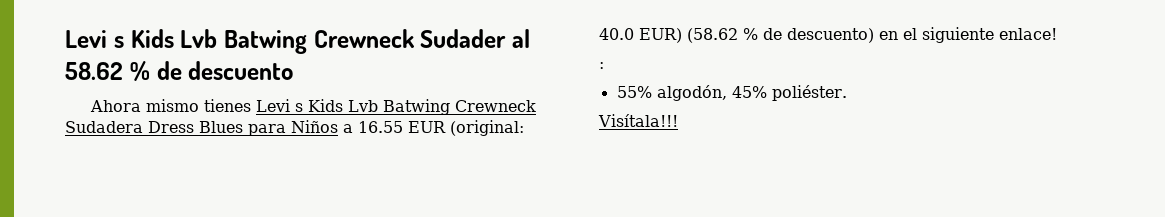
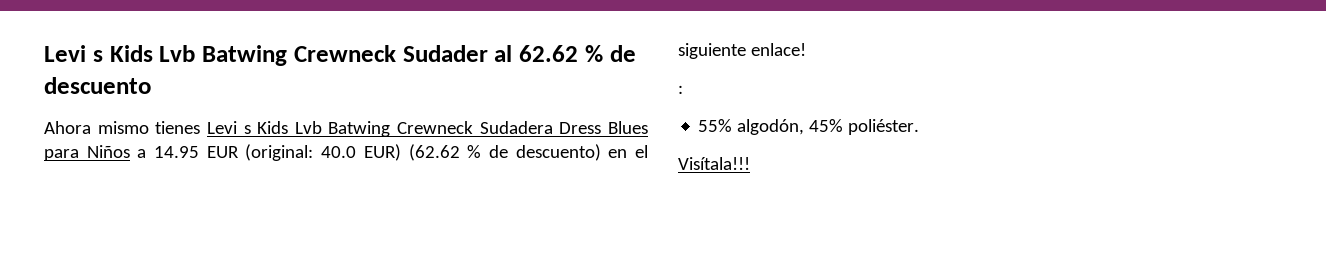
- Levi s Kids Lvb Batwing Crewneck Sudader al 58.62 % de descuento
+ Levi s Kids Lvb Batwing Crewneck Sudader al 62.62 % de descuento
- Ahora mismo tienes Levi s Kids Lvb Batwing Crewneck Sudadera Dress Blues para Niños a 16.55 EUR (original: 40.0 EUR) (58.62 % de descuento) en el siguiente enlace!
+ Ahora mismo tienes Levi s Kids Lvb Batwing Crewneck Sudadera Dress Blues para Niños a 14.95 EUR (original: 40.0 EUR) (62.62 % de descuento) en el siguiente enlace!

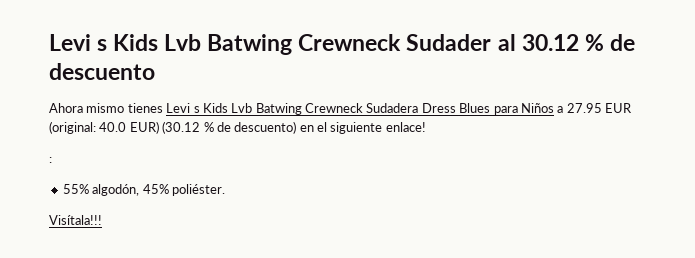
- Levi s Kids Lvb Batwing Crewneck Sudader al 62.62 % de descuento
+ Levi s Kids Lvb Batwing Crewneck Sudader al 30.12 % de descuento
- Ahora mismo tienes Levi s Kids Lvb Batwing Crewneck Sudadera Dress Blues para Niños a 14.95 EUR (original: 40.0 EUR) (62.62 % de descuento) en el siguiente enlace!
+ Ahora mismo tienes Levi s Kids Lvb Batwing Crewneck Sudadera Dress Blues para Niños a 27.95 EUR (original: 40.0 EUR) (30.12 % de descuento) en el siguiente enlace!

